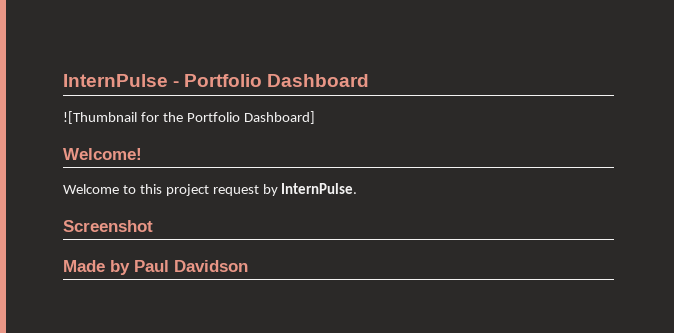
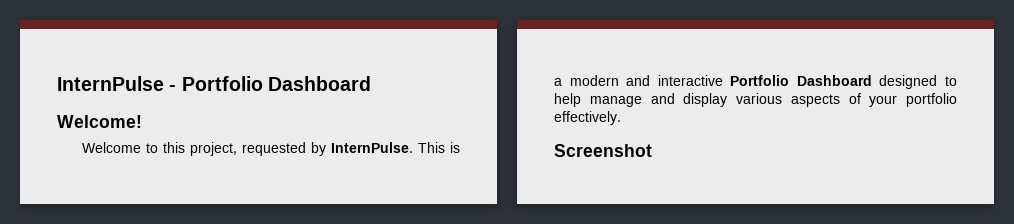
- ![Thumbnail for the Portfolio Dashboard]
- Welcome to this project request by InternPulse.
+ Welcome to this project, requested by InternPulse. This is a modern and interactive Portfolio Dashboard designed to help manage and display various aspects of your portfolio effectively.
  Screenshot
- Made by Paul Davidson

